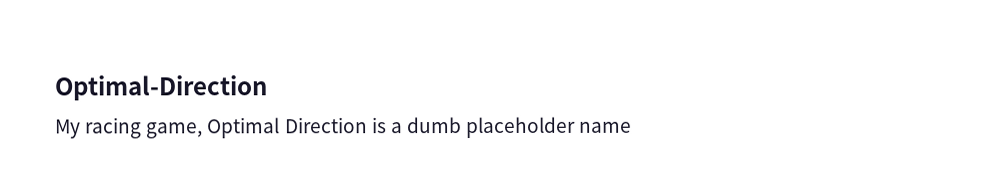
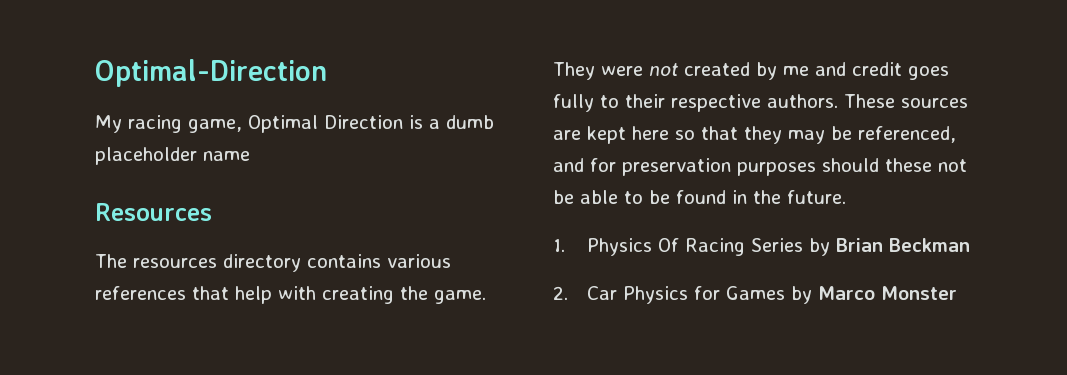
+ Resources
+ The resources directory contains various references that help with creating the game. They were not created by me and credit goes fully to their respective authors. These sources are kept here so that they may be referenced, and for preservation purposes should these not be able to be found in the future.
+ 1. Physics Of Racing Series by Brian Beckman
+ 2. Car Physics for Games by Marco Monster

